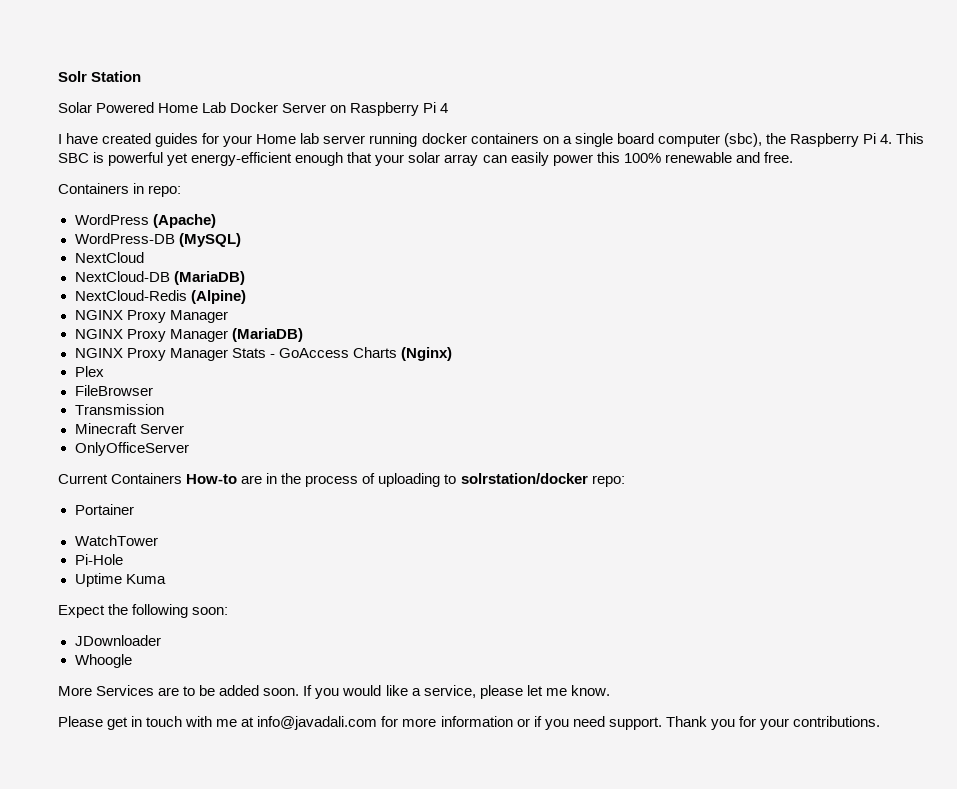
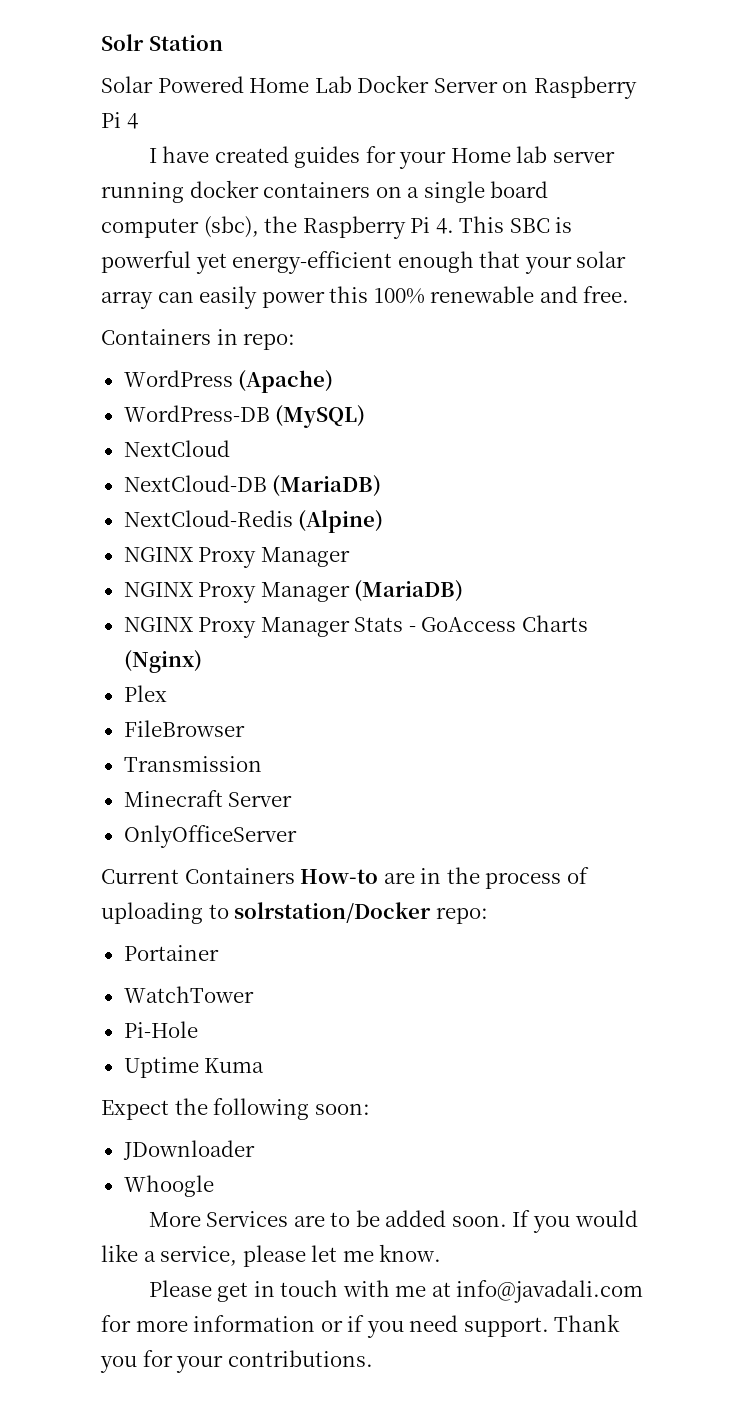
- Current Containers How-to are in the process of uploading to solrstation/docker repo:
+ Current Containers How-to are in the process of uploading to solrstation/Docker repo:

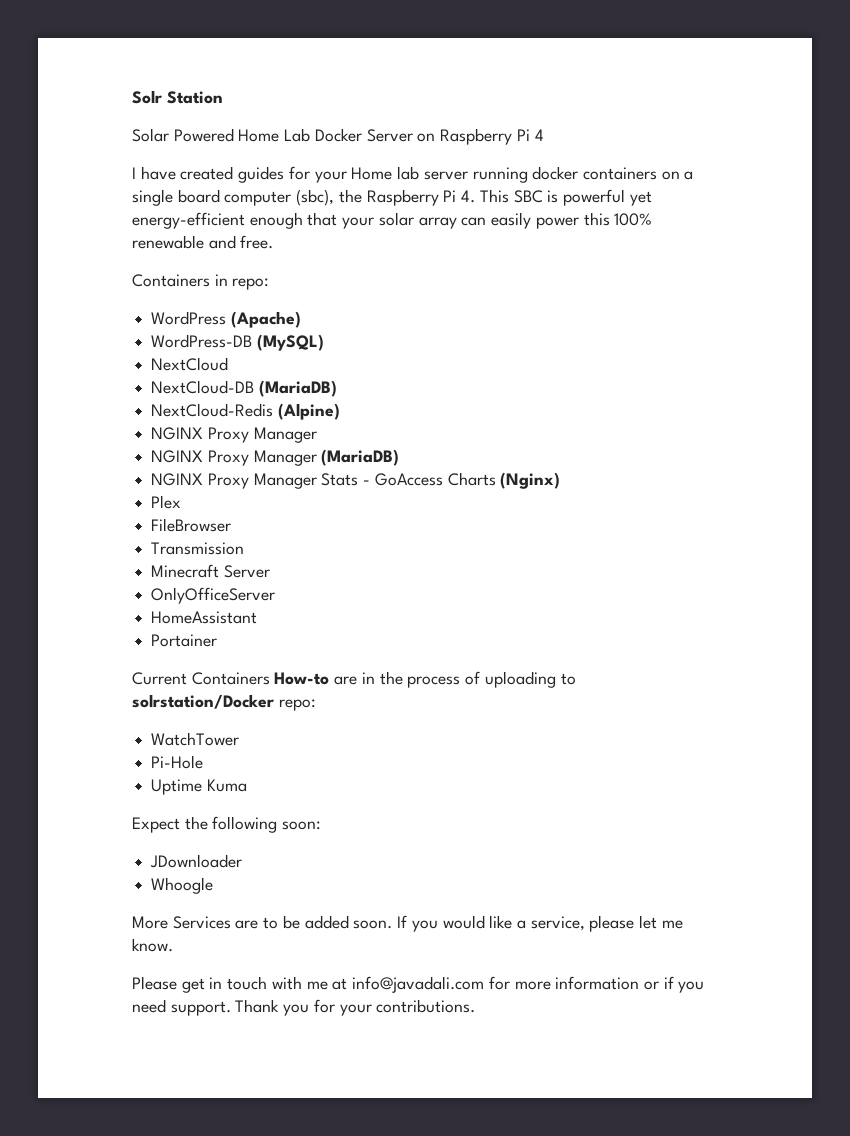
+ HomeAssistant
+ Portainer
- Portainer

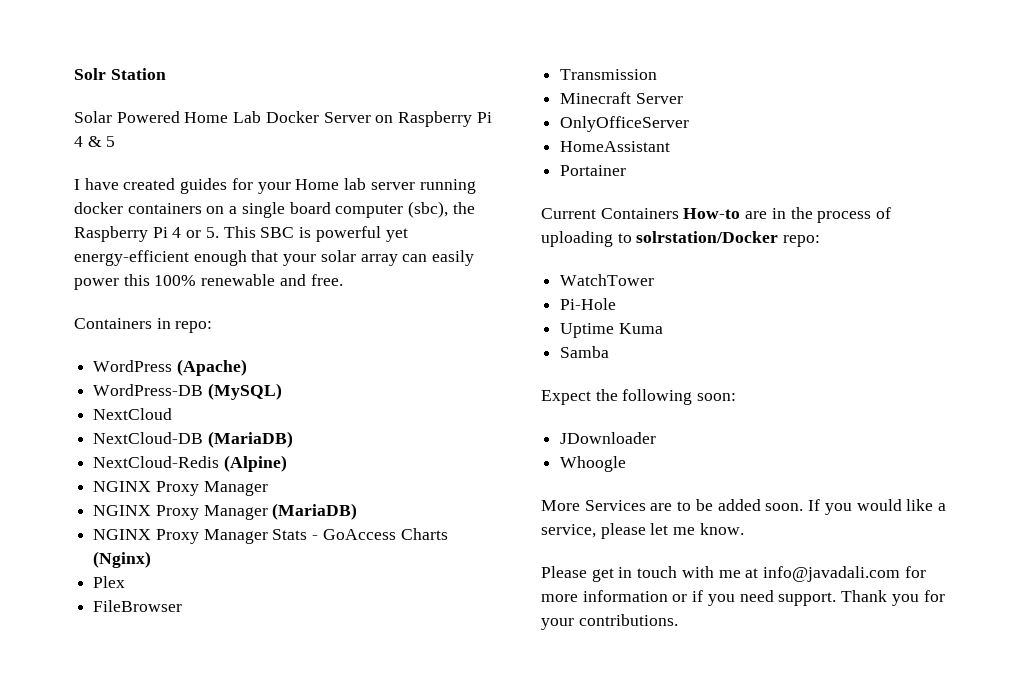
- Solar Powered Home Lab Docker Server on Raspberry Pi 4
+ Solar Powered Home Lab Docker Server on Raspberry Pi 4 & 5
- I have created guides for your Home lab server running docker containers on a single board computer (sbc), the Raspberry Pi 4. This SBC is powerful yet energy-efficient enough that your solar array can easily power this 100% renewable and free.
+ I have created guides for your Home lab server running docker containers on a single board computer (sbc), the Raspberry Pi 4 or 5. This SBC is powerful yet energy-efficient enough that your solar array can easily power this 100% renewable and free.
+ Samba

